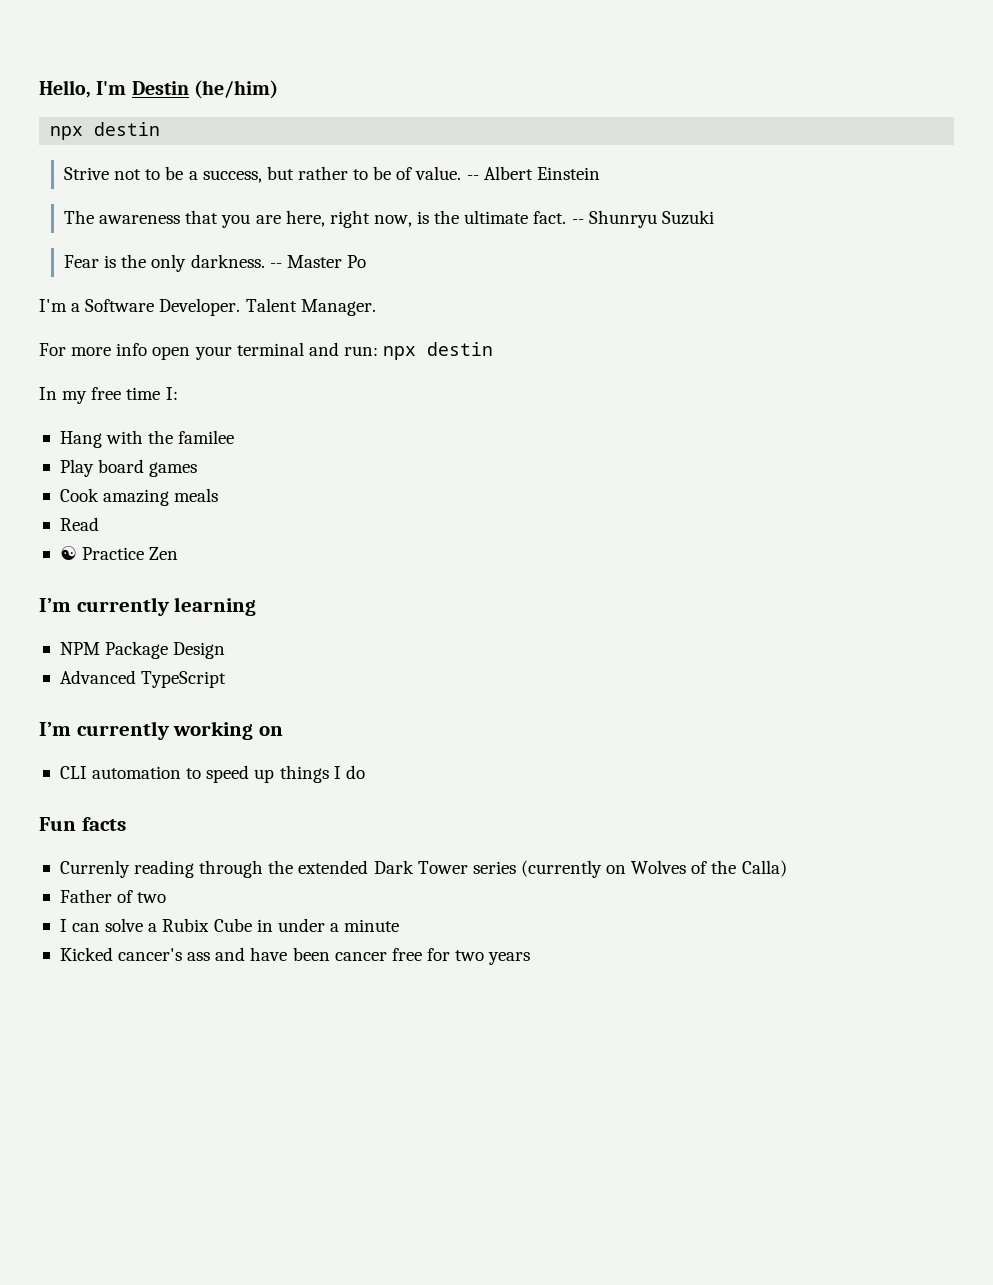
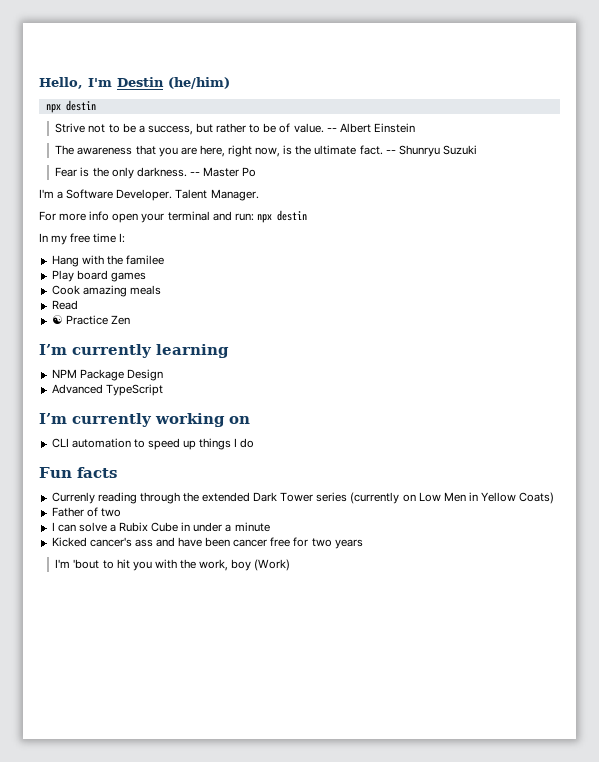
- Currenly reading through the extended Dark Tower series (currently on Wolves of the Calla)
+ Currenly reading through the extended Dark Tower series (currently on Low Men in Yellow Coats)
+ I'm 'bout to hit you with the work, boy (Work)

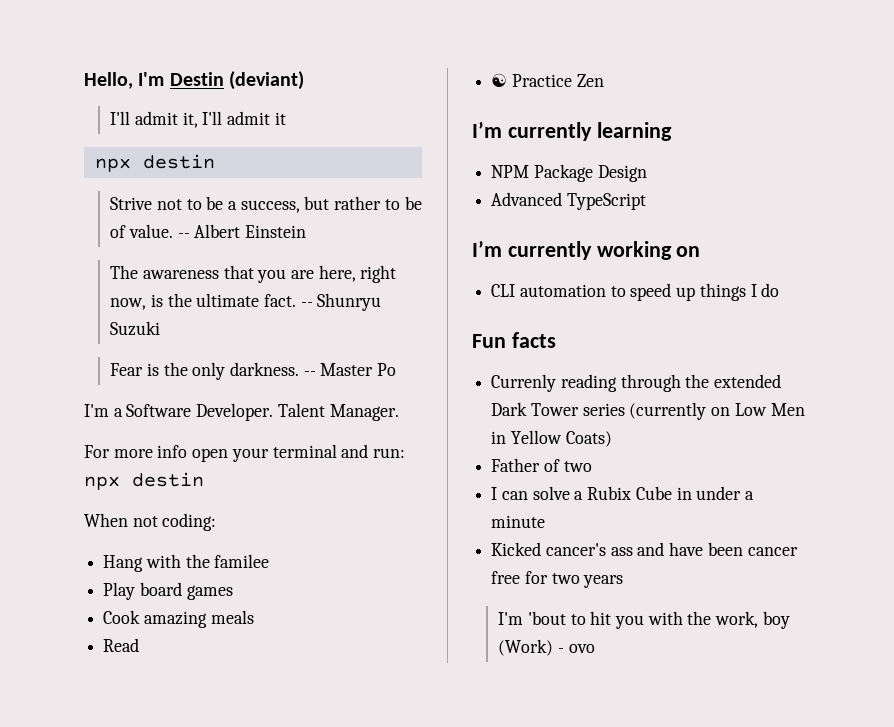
- Hello, I'm Destin (he/him)
+ Hello, I'm Destin (deviant)
+ I'll admit it, I'll admit it
- In my free time I:
+ When not coding:
- I'm 'bout to hit you with the work, boy (Work)
+ I'm 'bout to hit you with the work, boy (Work) - ovo

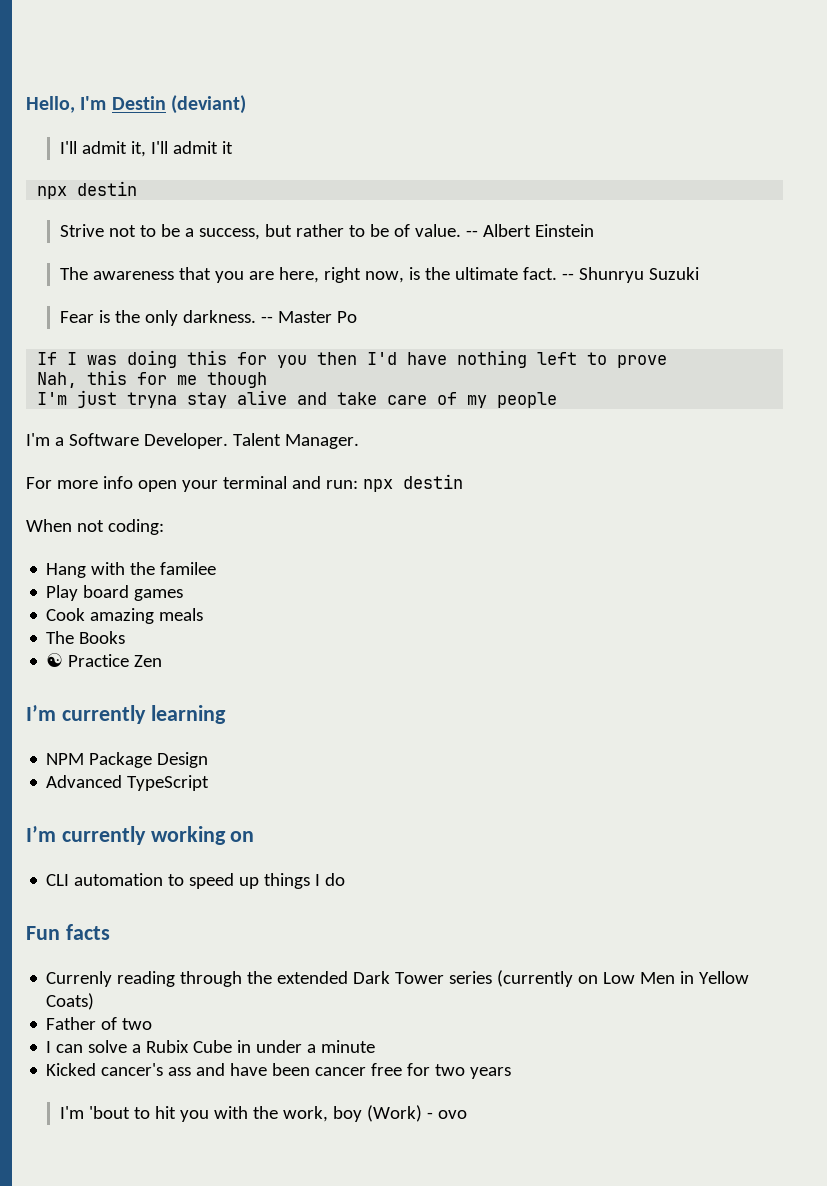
+ If I was doing this for you then I'd have nothing left to prove
+ Nah, this for me though
+ I'm just tryna stay alive and take care of my people
- Read
+ The Books

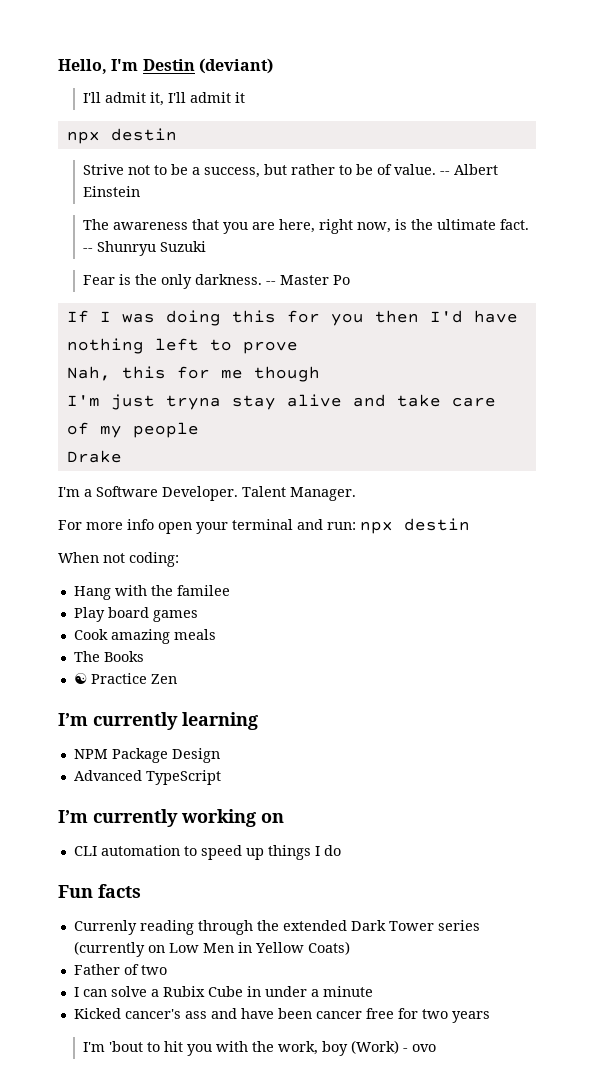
+ Drake

